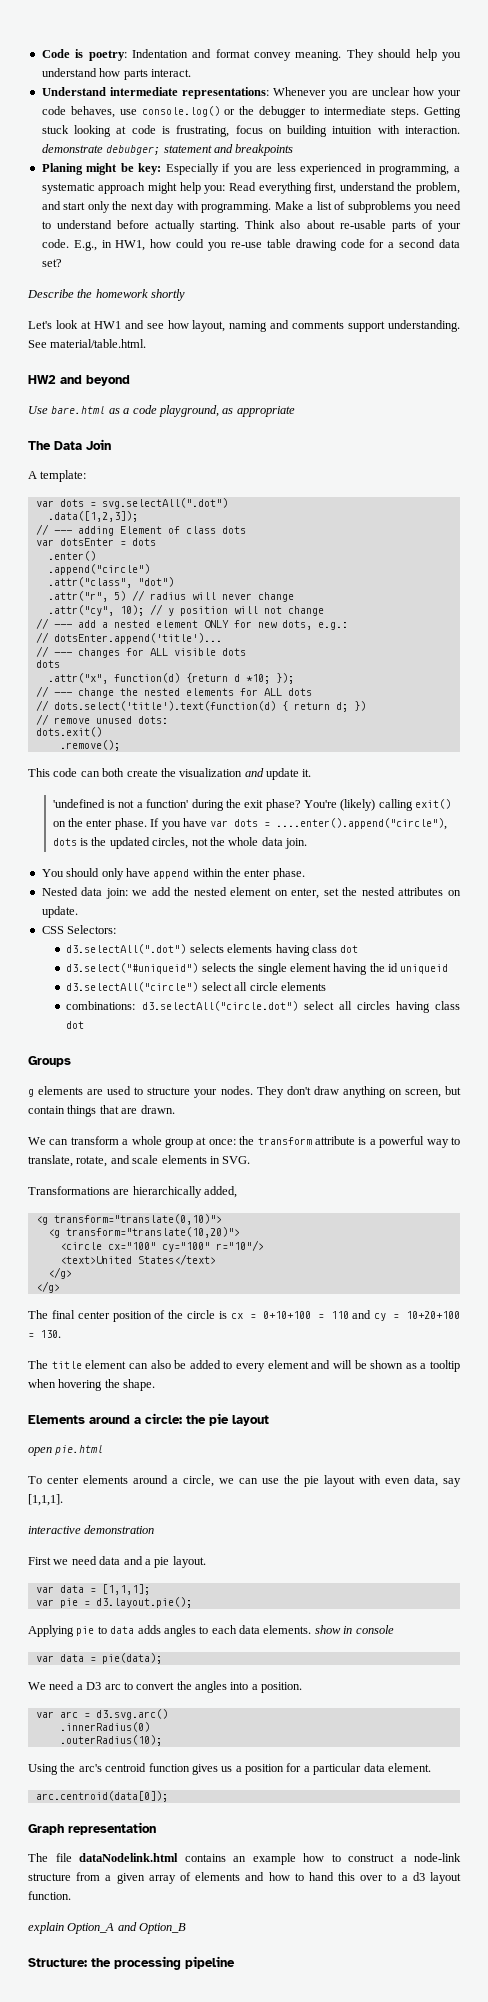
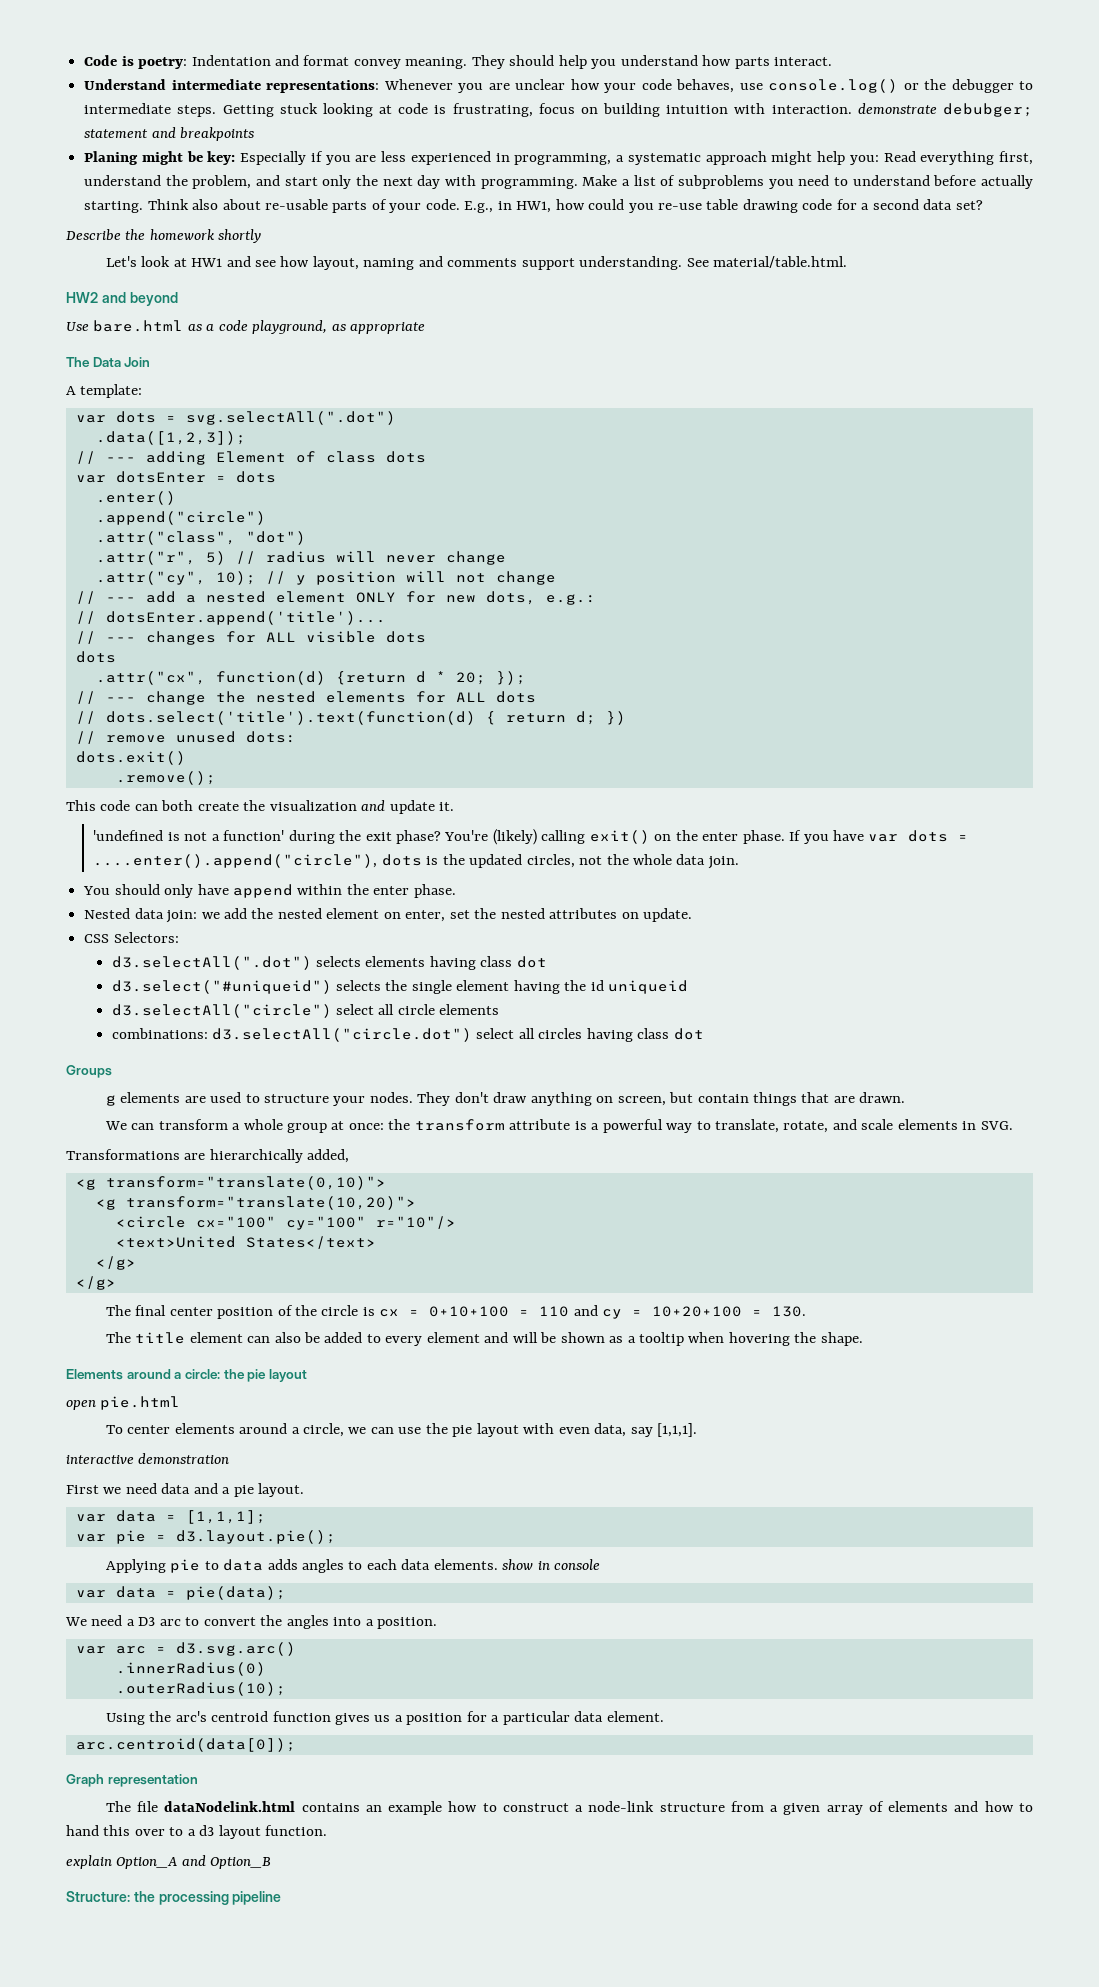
- .attr("x", function(d) {return d *10; });
+ .attr("cx", function(d) {return d * 20; });

